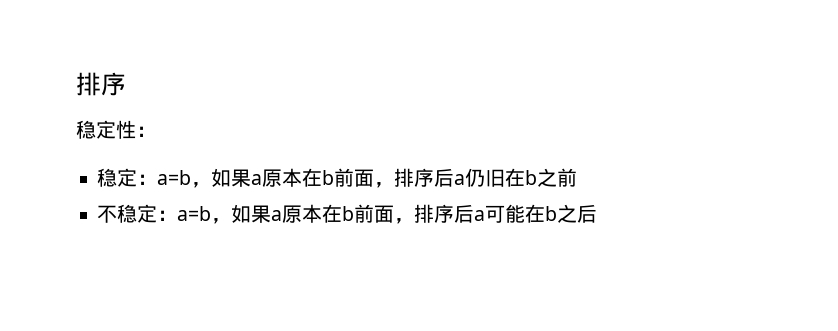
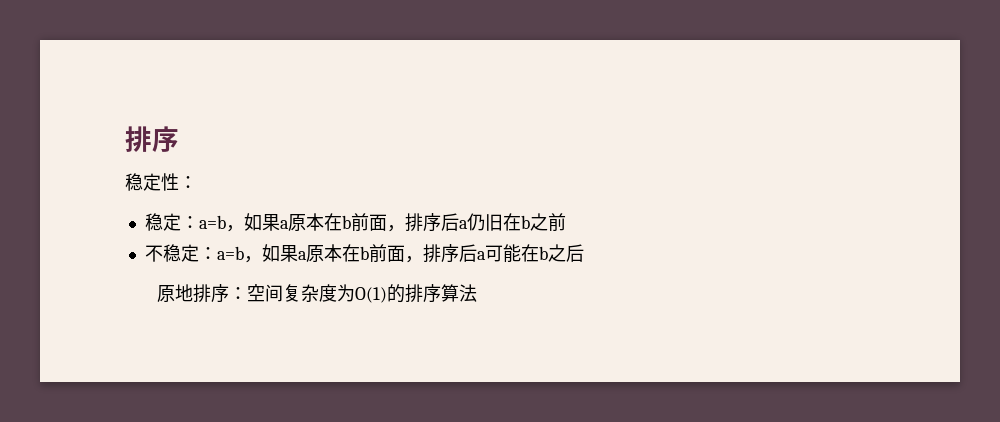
+ 原地排序：空间复杂度为O(1)的排序算法

